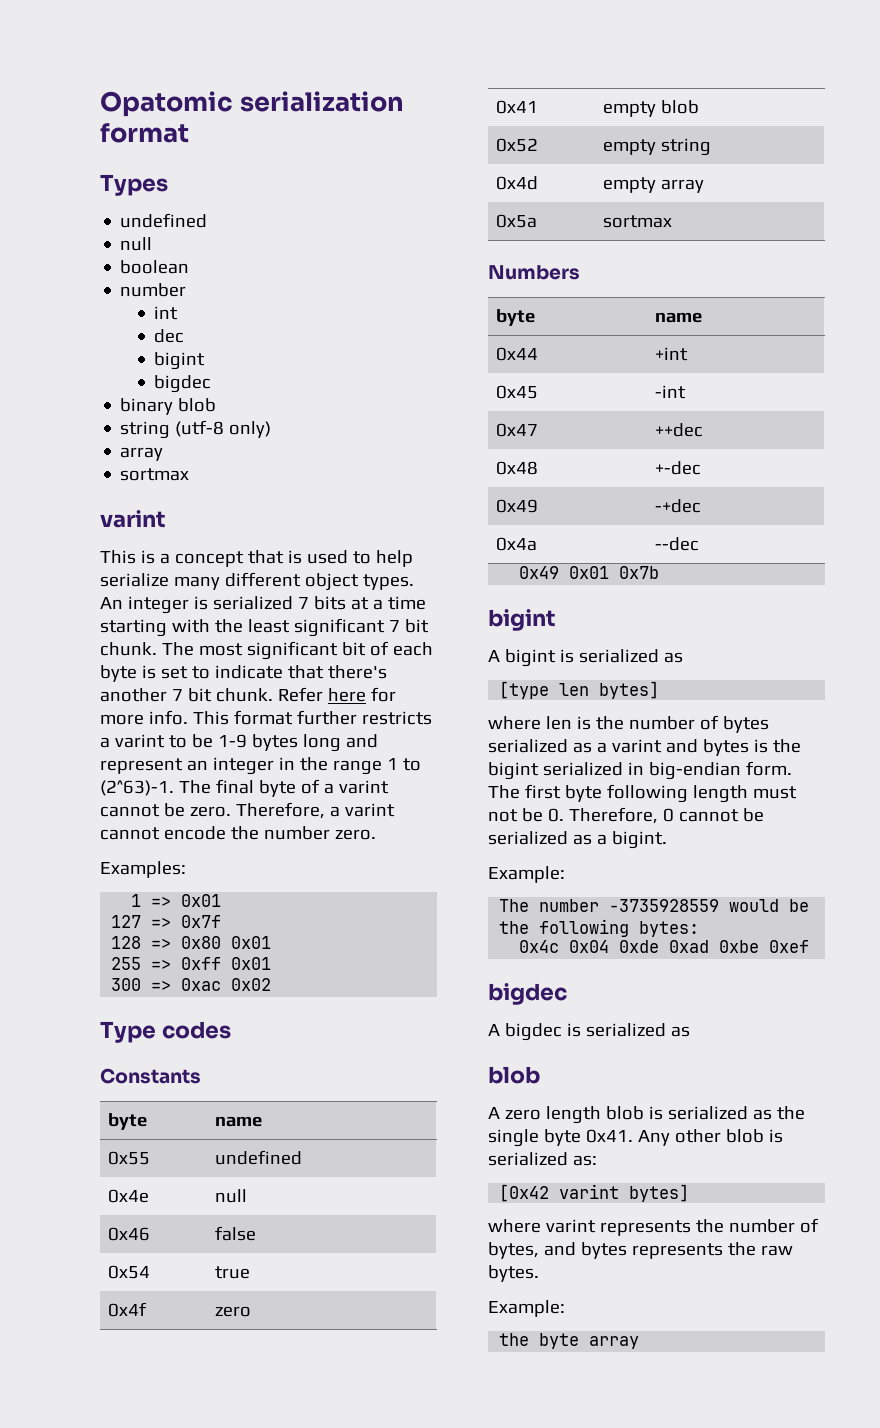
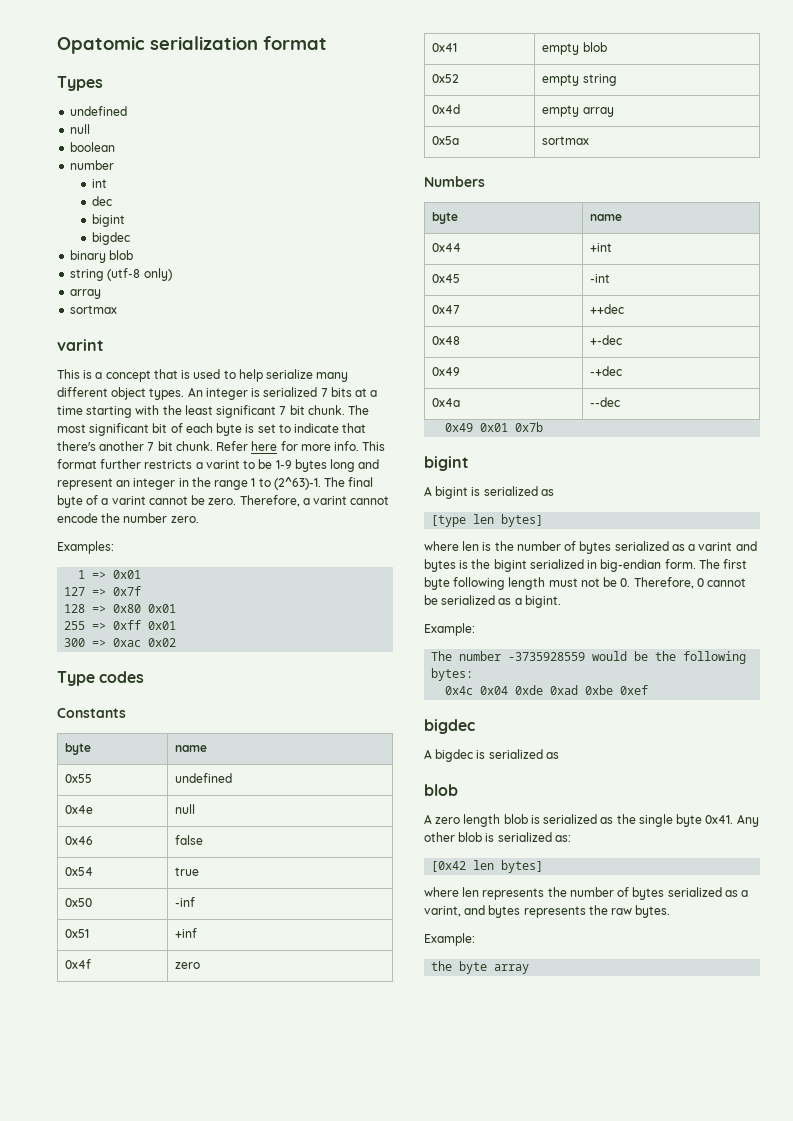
+ 0x50 | -inf
+ 0x51 | +inf
- [0x42 varint bytes]
- where varint represents the number of bytes, and bytes represents the raw bytes.
+ [0x42 len bytes]
+ where len represents the number of bytes serialized as a varint, and bytes represents the raw bytes.

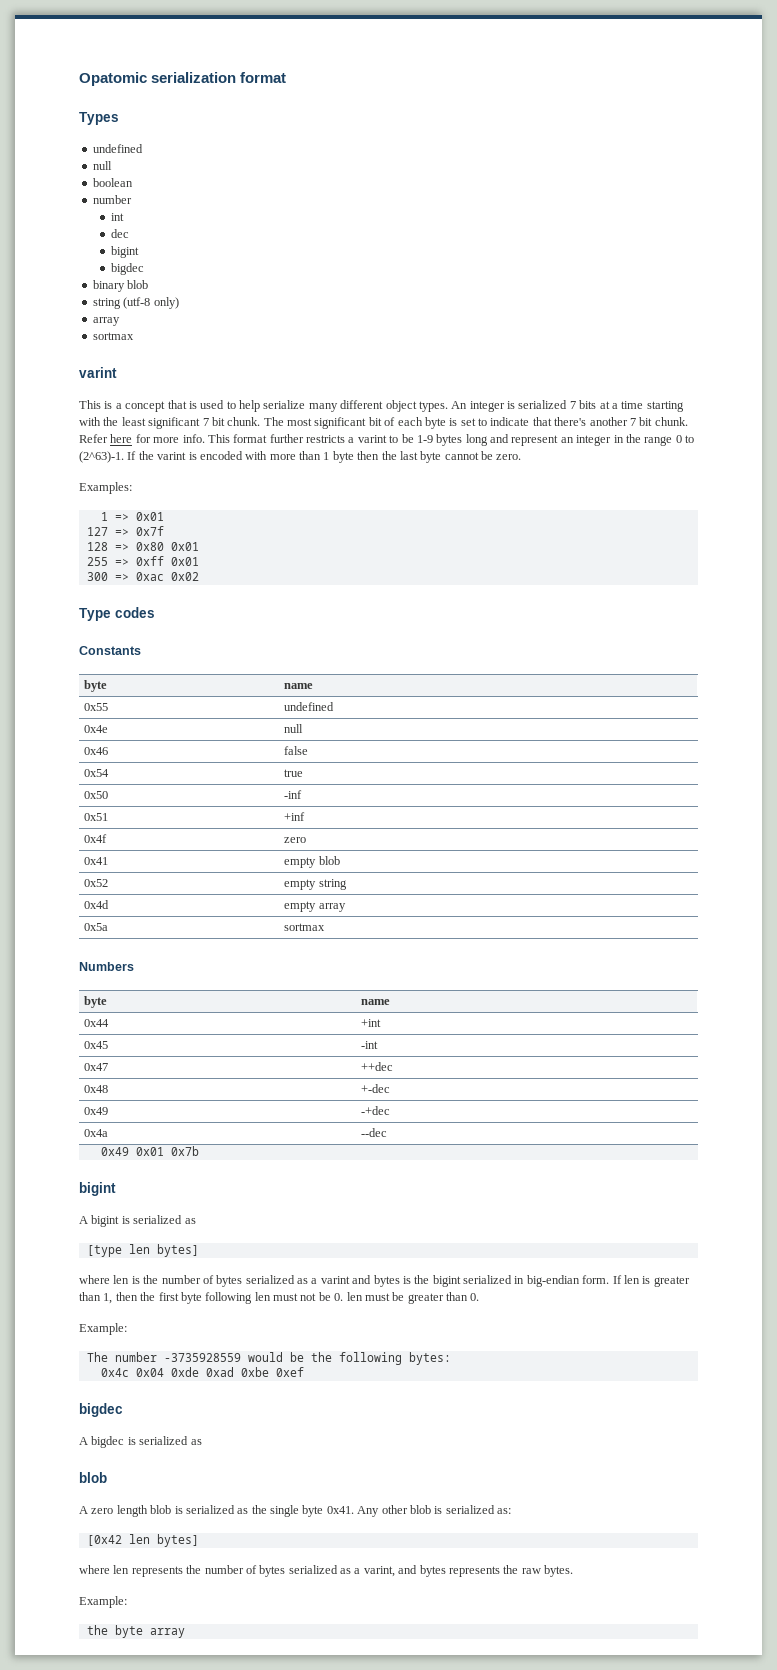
- This format further restricts a varint to be 1-9 bytes long and represent an integer in the range 1 to (2^63)-1.
+ This format further restricts a varint to be 1-9 bytes long and represent an integer in the range 0 to (2^63)-1.
- The final byte of a varint cannot be zero. Therefore, a varint cannot encode the number zero.
+ If the varint is encoded with more than 1 byte then the last byte cannot be zero.
- The first byte following length must not be 0. Therefore, 0 cannot be serialized as a bigint.
+ If len is greater than 1, then the first byte following len must not be 0. len must be greater than 0.

